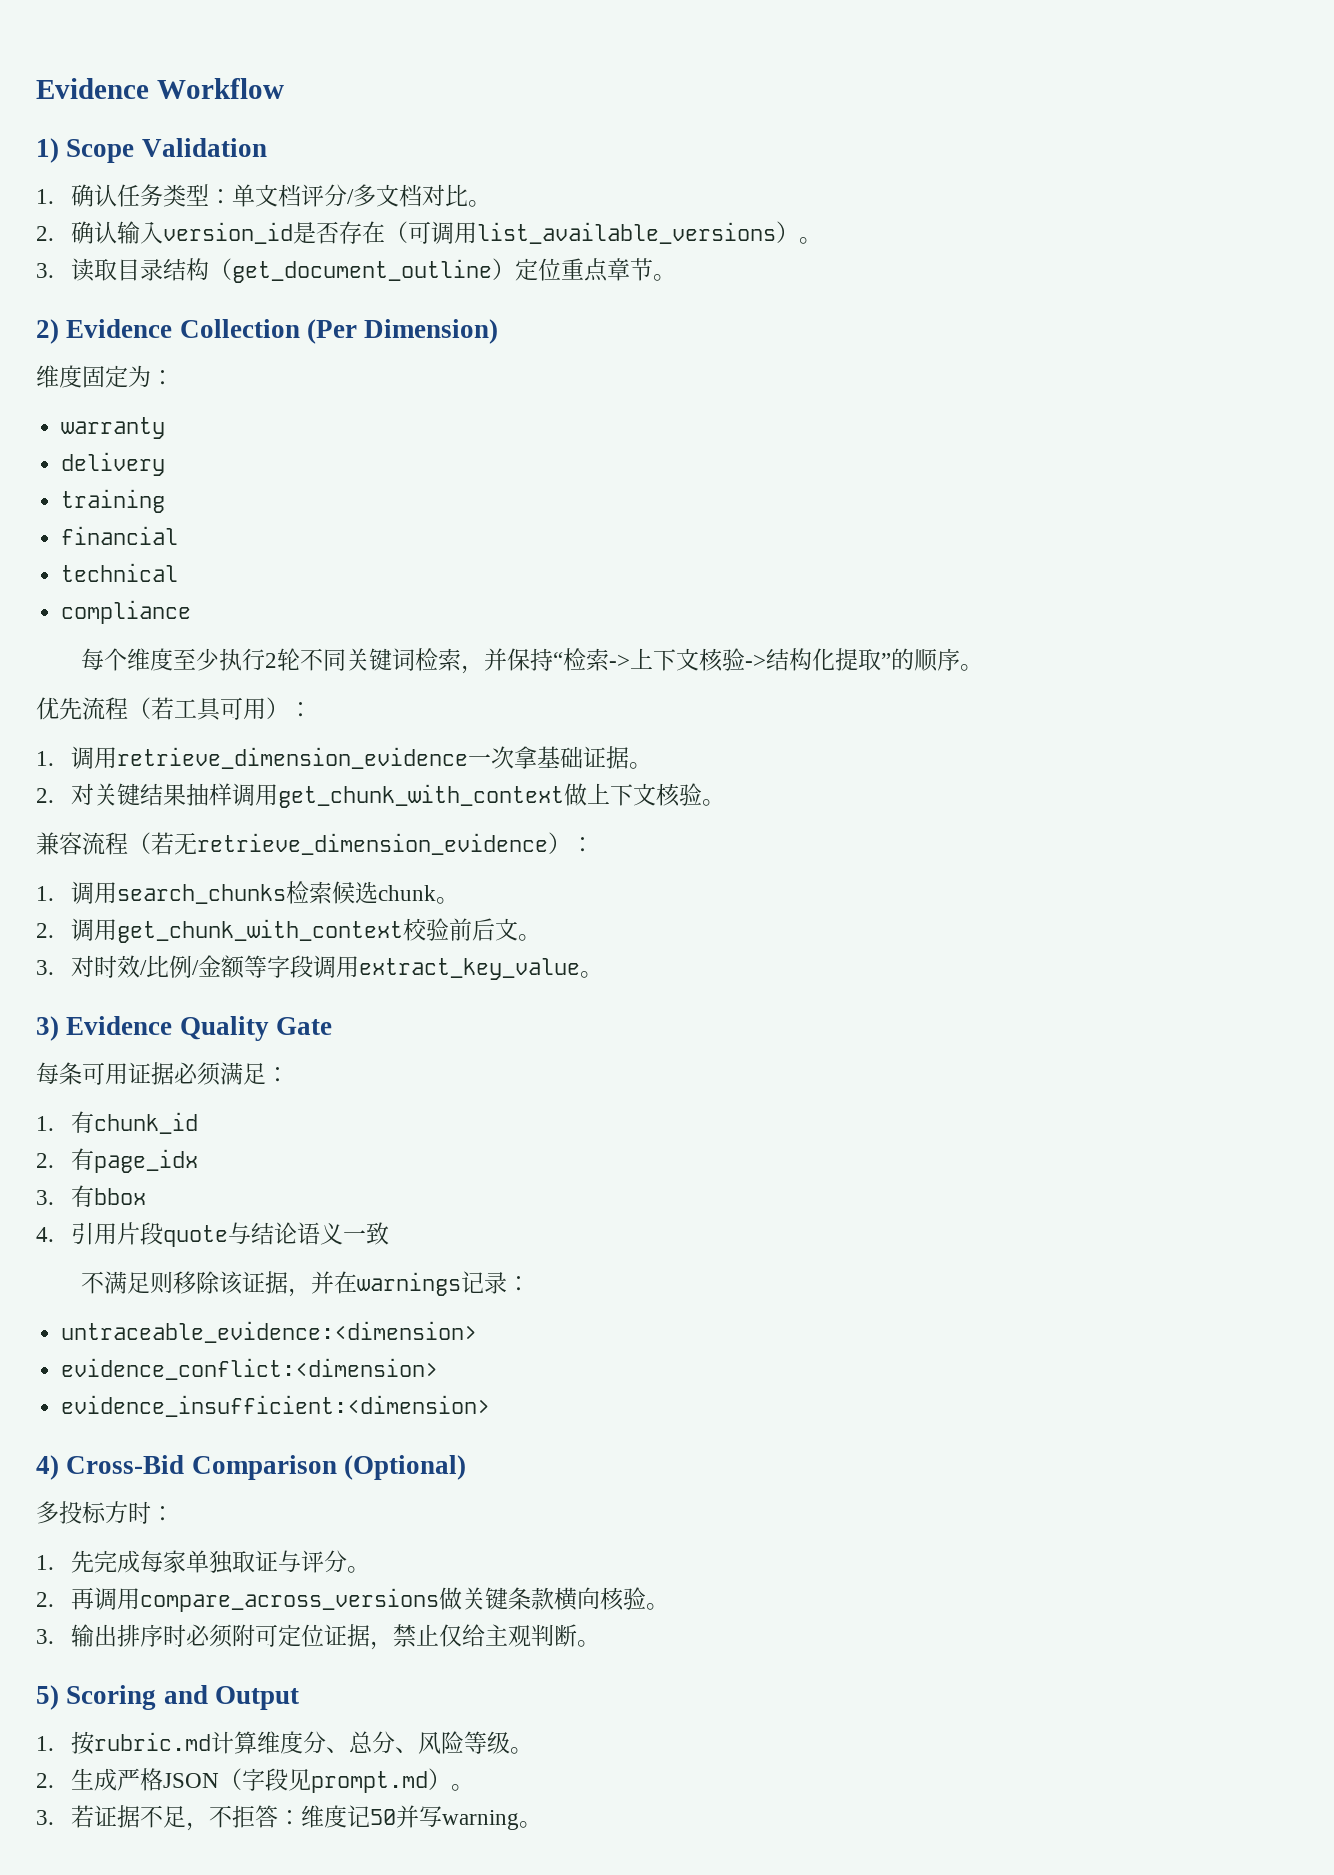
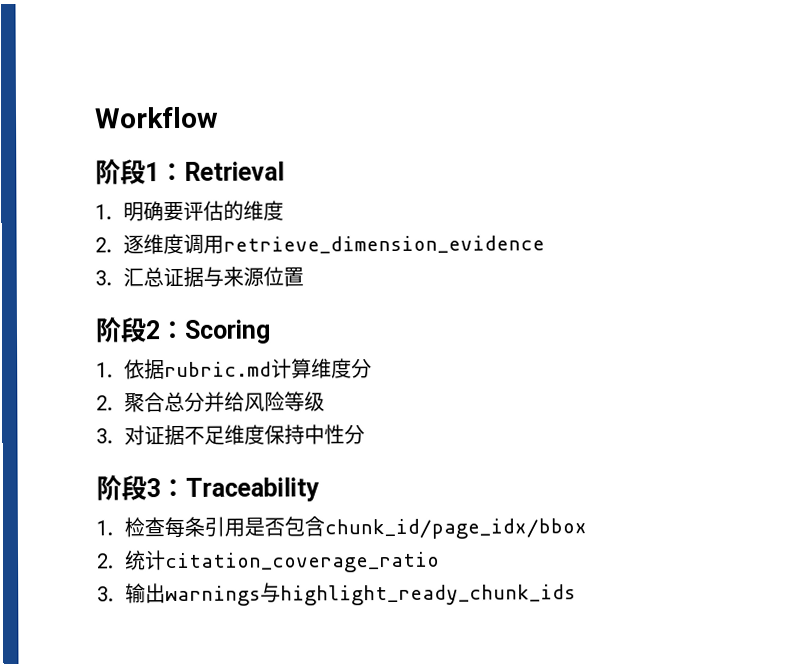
- Evidence Workflow
+ Workflow
- 1) Scope Validation
- 1.确认任务类型：单文档评分/多文档对比。
- 2.确认输入version_id是否存在（可调用list_available_versions）。
- 3.读取目录结构（get_document_outline）定位重点章节。
- 2) Evidence Collection (Per Dimension)
- 维度固定为：
- warranty
- delivery
- training
- financial
- technical
- compliance
- 每个维度至少执行2轮不同关键词检索，并保持“检索->上下文核验->结构化提取”的顺序。
- 优先流程（若工具可用）：
- 1.调用retrieve_dimension_evidence一次拿基础证据。
- 2.对关键结果抽样调用get_chunk_with_context做上下文核验。
- 兼容流程（若无retrieve_dimension_evidence）：
- 1.调用search_chunks检索候选chunk。
- 2.调用get_chunk_with_context校验前后文。
- 3.对时效/比例/金额等字段调用extract_key_value。
- 3) Evidence Quality Gate
- 每条可用证据必须满足：
- 1.有chunk_id
- 2.有page_idx
- 3.有bbox
- 4.引用片段quote与结论语义一致
- 不满足则移除该证据，并在warnings记录：
- untraceable_evidence:<dimension>
- evidence_conflict:<dimension>
- evidence_insufficient:<dimension>
- 4) Cross-Bid Comparison (Optional)
- 多投标方时：
- 1.先完成每家单独取证与评分。
- 2.再调用compare_across_versions做关键条款横向核验。
- 3.输出排序时必须附可定位证据，禁止仅给主观判断。
- 5) Scoring and Output
- 1.按rubric.md计算维度分、总分、风险等级。
- 2.生成严格JSON（字段见prompt.md）。
- 3.若证据不足，不拒答：维度记50并写warning。
+ 阶段1：Retrieval
+ 1.明确要评估的维度
+ 2.逐维度调用retrieve_dimension_evidence
+ 3.汇总证据与来源位置
+ 阶段2：Scoring
+ 1.依据rubric.md计算维度分
+ 2.聚合总分并给风险等级
+ 3.对证据不足维度保持中性分
+ 阶段3：Traceability
+ 1.检查每条引用是否包含chunk_id/page_idx/bbox
+ 2.统计citation_coverage_ratio
+ 3.输出warnings与highlight_ready_chunk_ids

